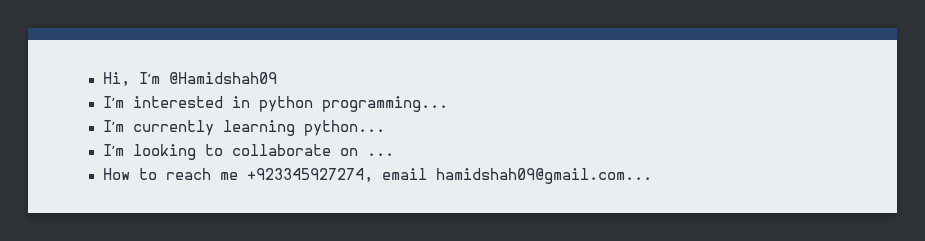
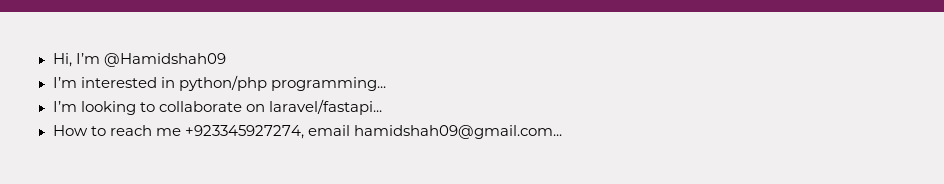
- I’m interested in python programming...
+ I’m interested in python/php programming...
- I’m currently learning python...
- I’m looking to collaborate on ...
+ I’m looking to collaborate on laravel/fastapi...

